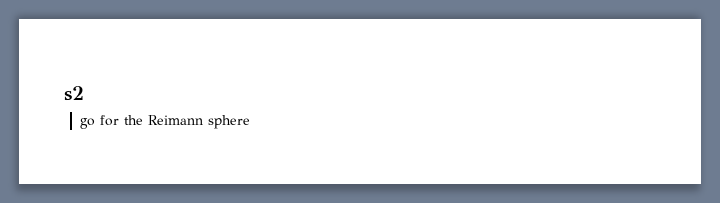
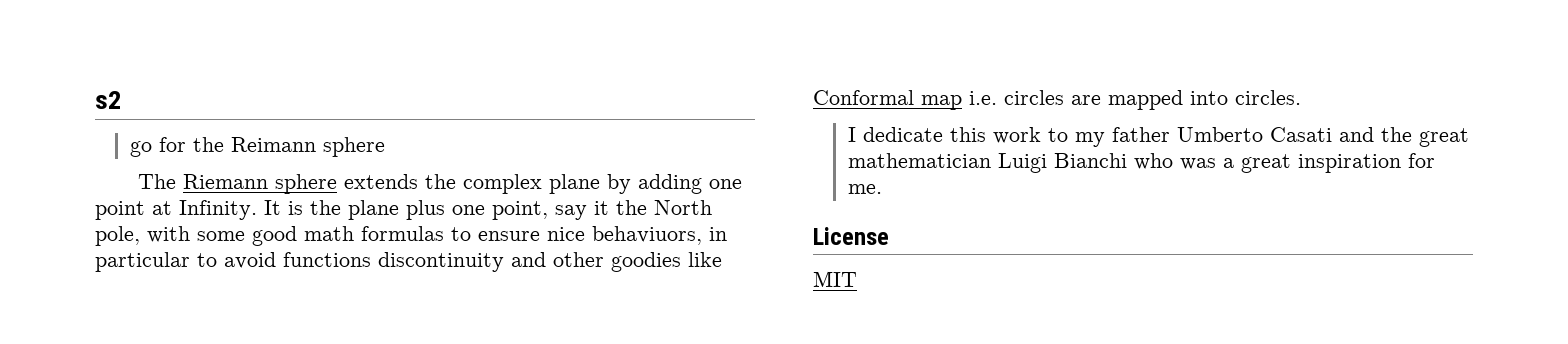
+ The Riemann sphere extends the complex plane by adding one point at Infinity. It is the plane plus one point, say it the North pole, with some good math formulas to ensure nice behaviuors, in particular to avoid functions discontinuity and other goodies like Conformal map i.e. circles are mapped into circles.
+ I dedicate this work to my father Umberto Casati and the great mathematician Luigi Bianchi who was a great inspiration for me.
+ License
+ MIT

